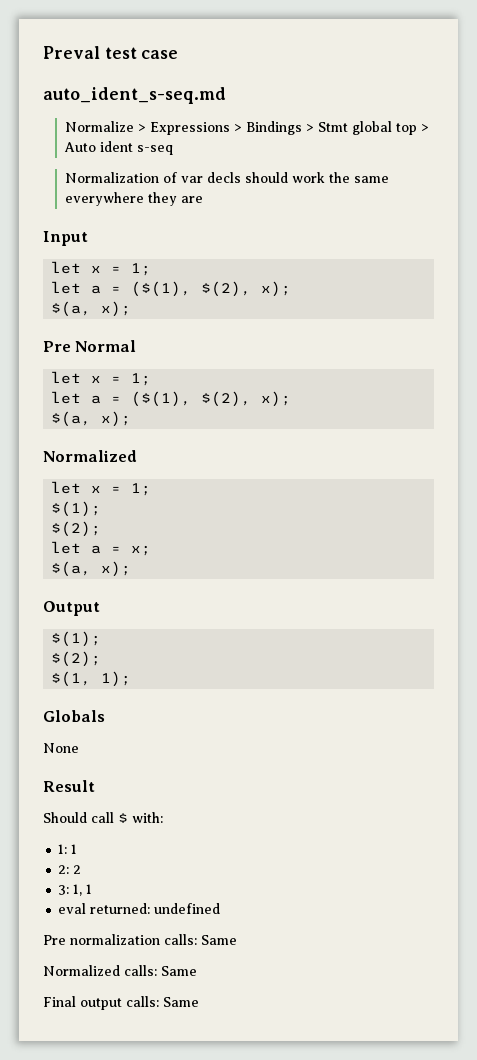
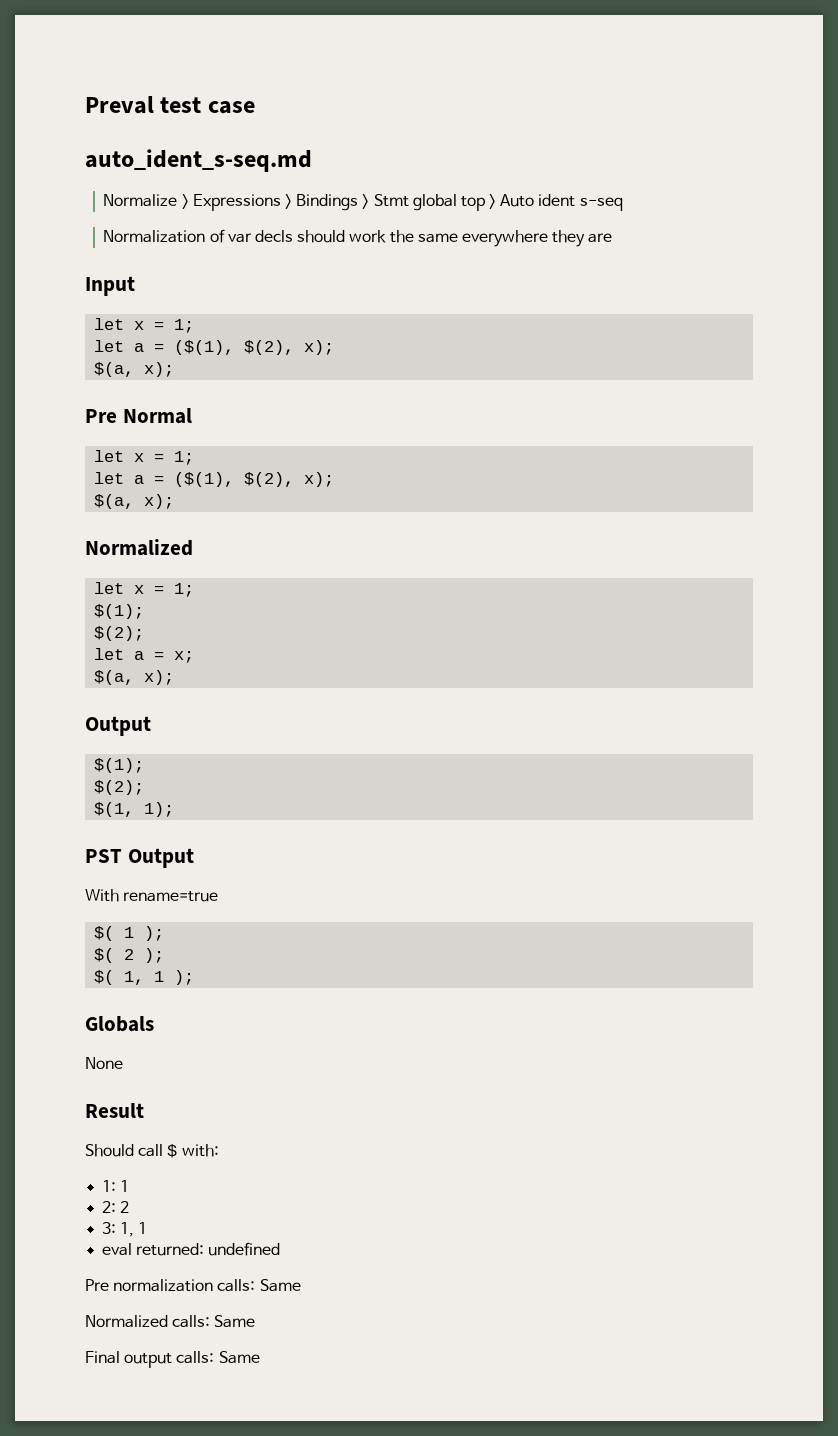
+ PST Output
+ With rename=true
+ $( 1 );
+ $( 2 );
+ $( 1, 1 );

